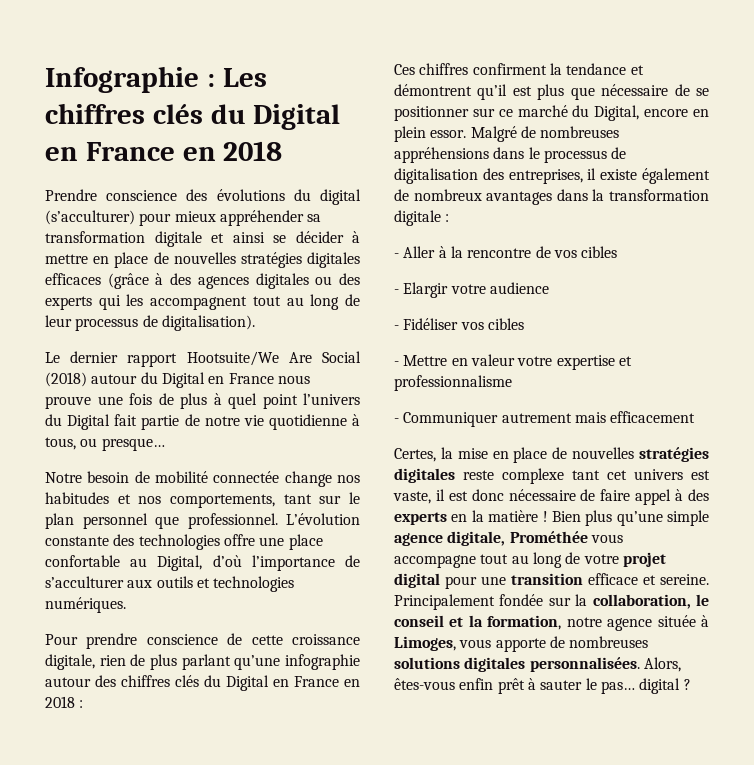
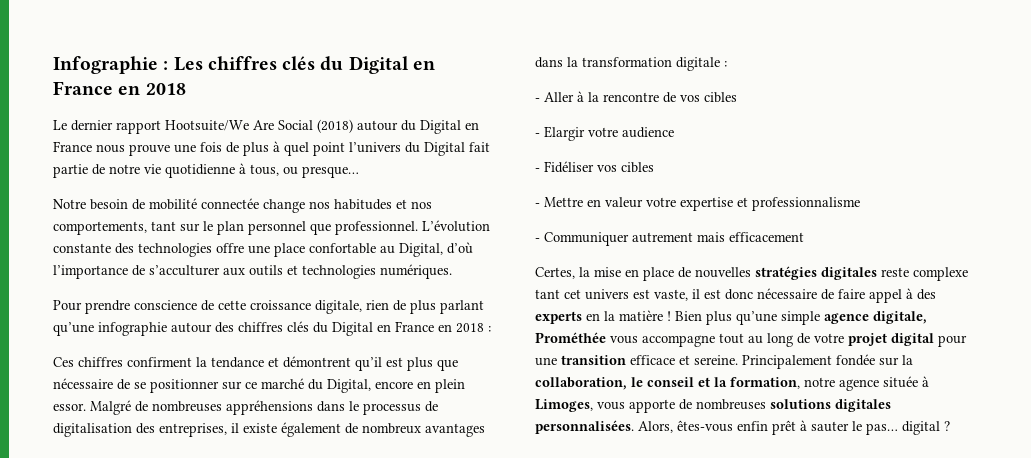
- Prendre conscience des évolutions du digital (s’acculturer) pour mieux appréhender sa transformation digitale et ainsi se décider à mettre en place de nouvelles stratégies digitales efficaces (grâce à des agences digitales ou des experts qui les accompagnent tout au long de leur processus de digitalisation).

